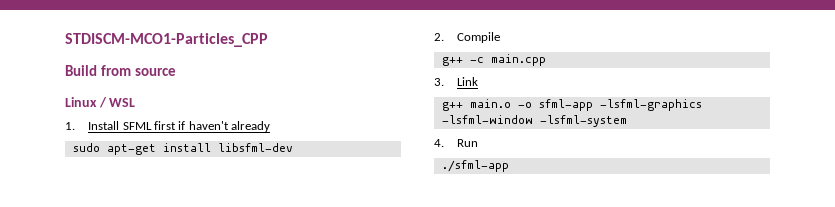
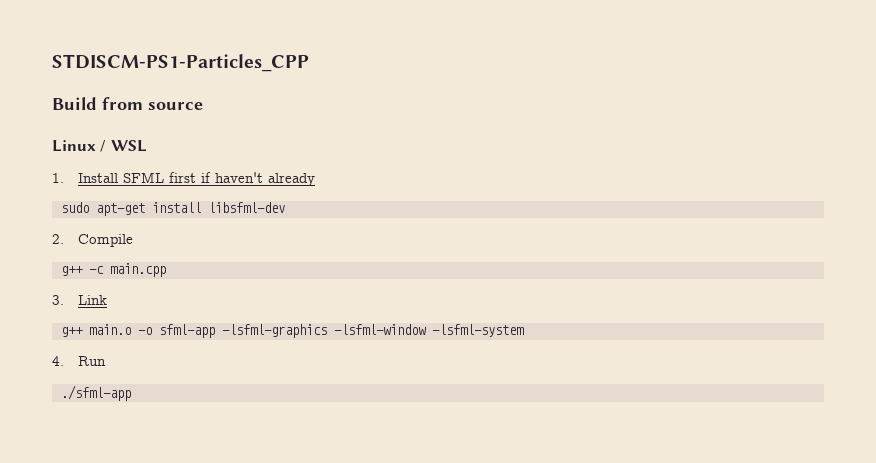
- STDISCM-MCO1-Particles_CPP
+ STDISCM-PS1-Particles_CPP

